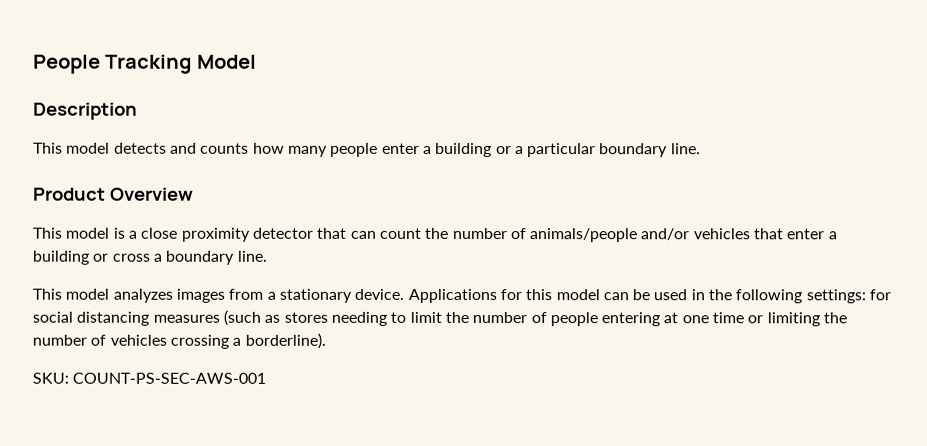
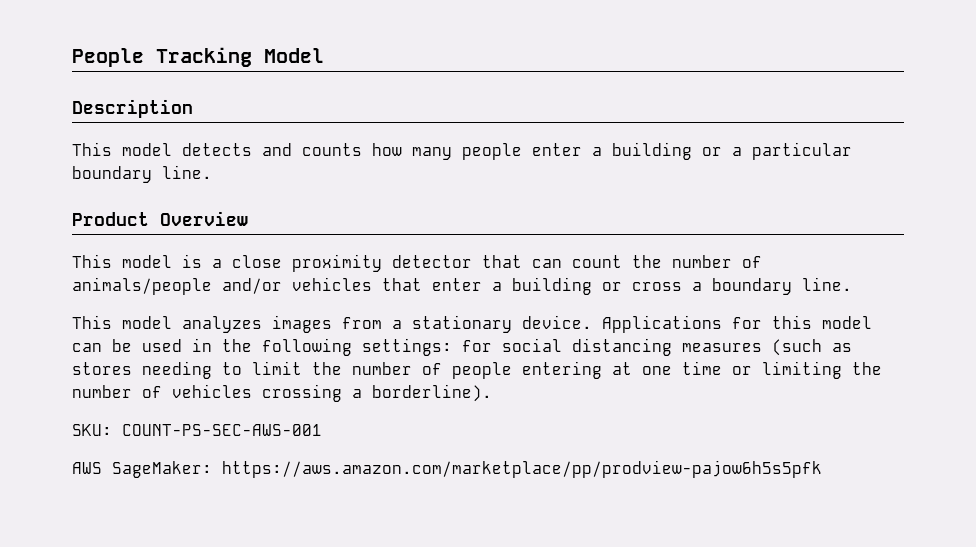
+ AWS SageMaker: https://aws.amazon.com/marketplace/pp/prodview-pajow6h5s5pfk

